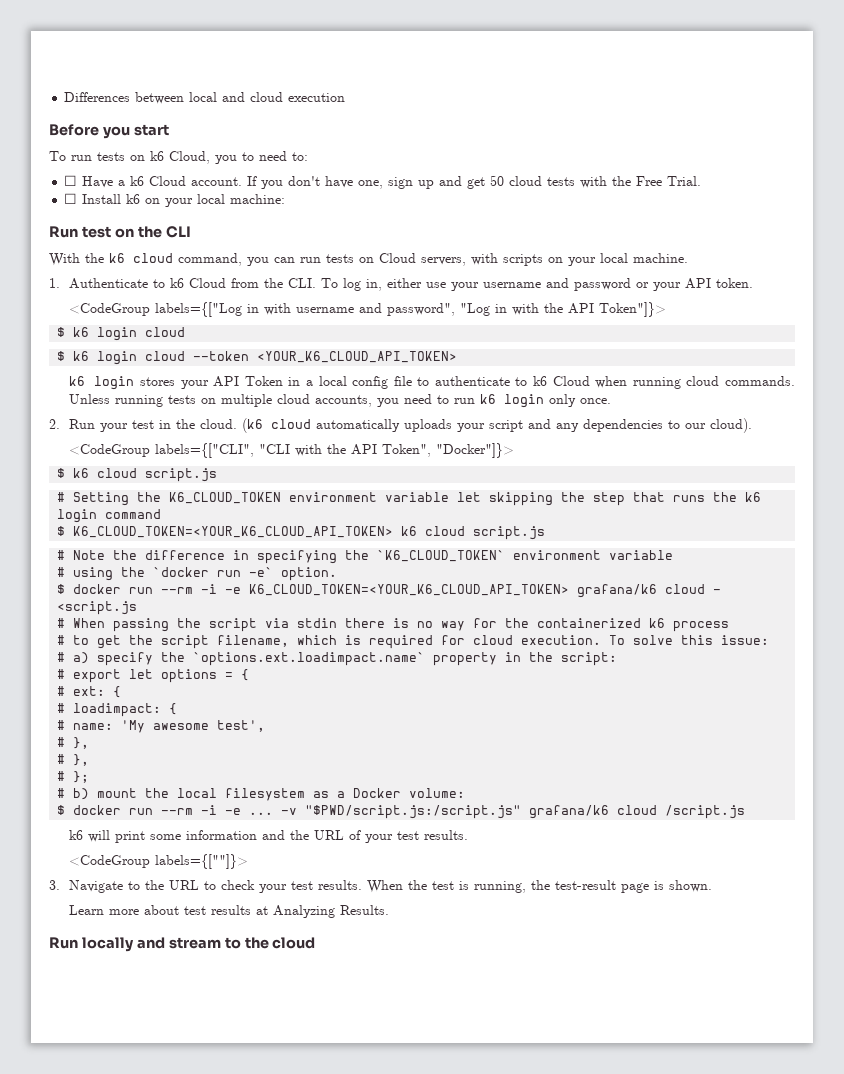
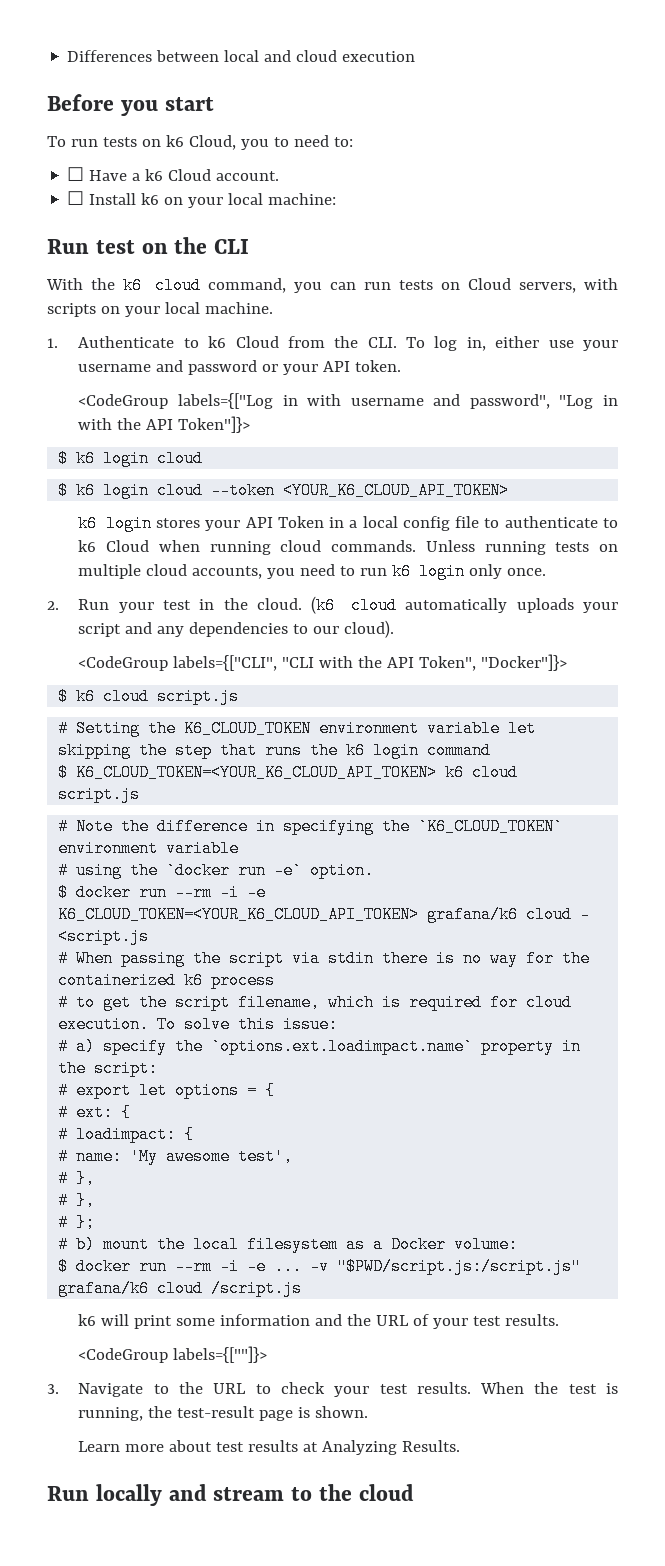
- If you don't have one, sign up and get 50 cloud tests with the Free Trial.

